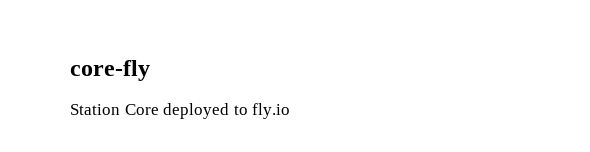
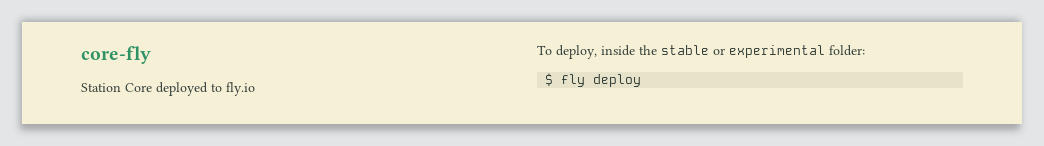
+ To deploy, inside the stable or experimental folder:
+ $ fly deploy

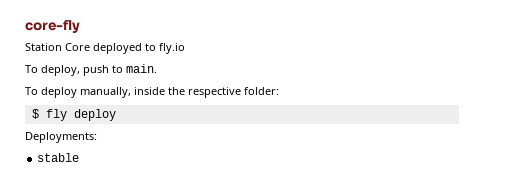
- To deploy, inside the stable or experimental folder:
+ To deploy, push to main.
+ To deploy manually, inside the respective folder:
+ Deployments:
+ stable

